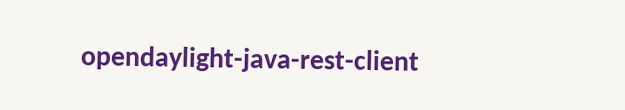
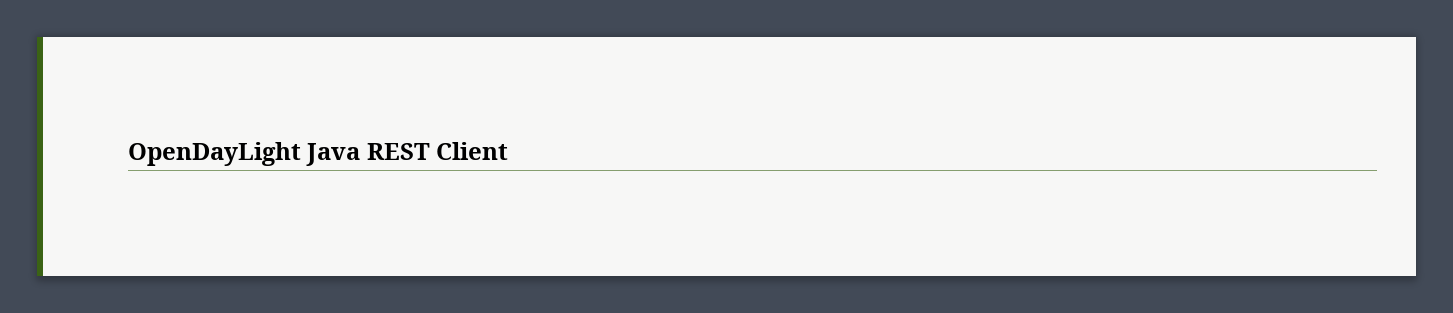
- opendaylight-java-rest-client
+ OpenDayLight Java REST Client

